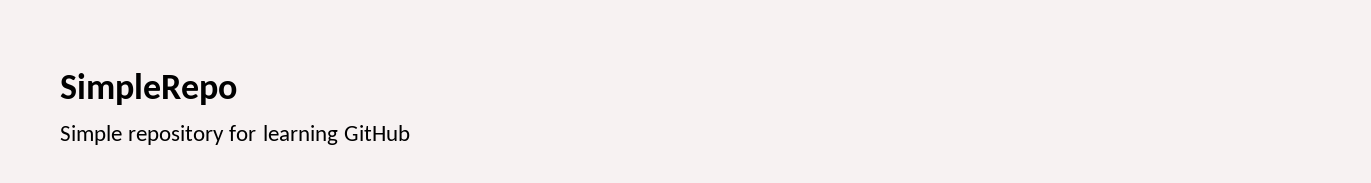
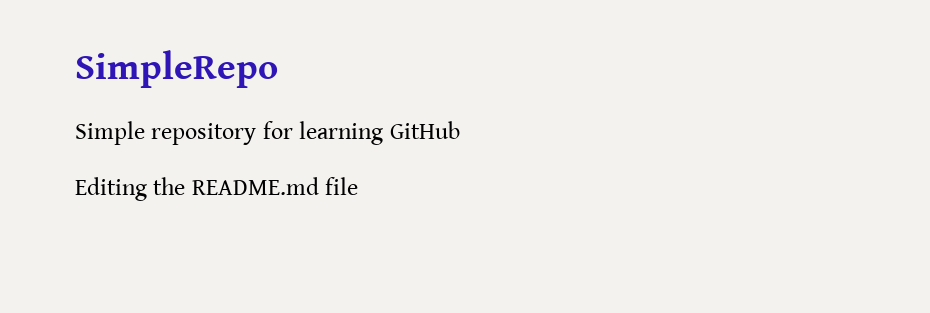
+ Editing the README.md file

